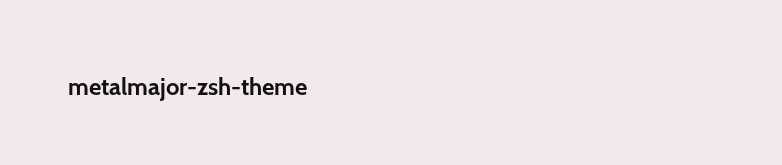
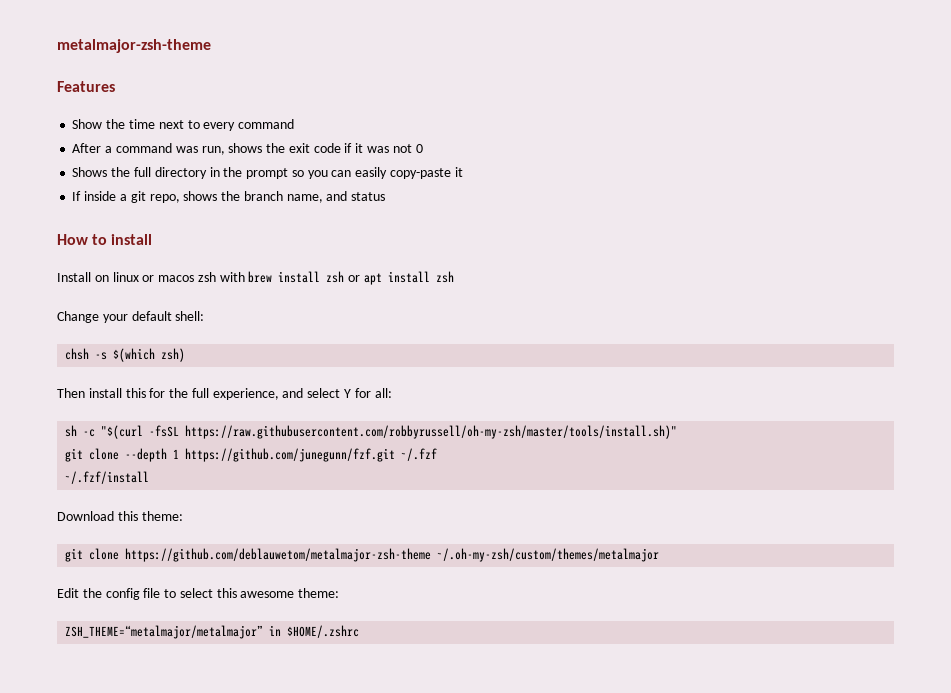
+ Features
+ Show the time next to every command
+ After a command was run, shows the exit code if it was not 0
+ Shows the full directory in the prompt so you can easily copy-paste it
+ If inside a git repo, shows the branch name, and status
+ How to install
+ Install on linux or macos zsh with brew install zsh or apt install zsh
+ Change your default shell:
+ chsh -s $(which zsh)
+ Then install this for the full experience, and select Y for all:
+ sh -c "$(curl -fsSL https://raw.githubusercontent.com/robbyrussell/oh-my-zsh/master/tools/install.sh)"
+ git clone --depth 1 https://github.com/junegunn/fzf.git ~/.fzf
+ ~/.fzf/install
+ Download this theme:
+ git clone https://github.com/deblauwetom/metalmajor-zsh-theme ~/.oh-my-zsh/custom/themes/metalmajor
+ Edit the config file to select this awesome theme:
+ ZSH_THEME=“metalmajor/metalmajor” in $HOME/.zshrc

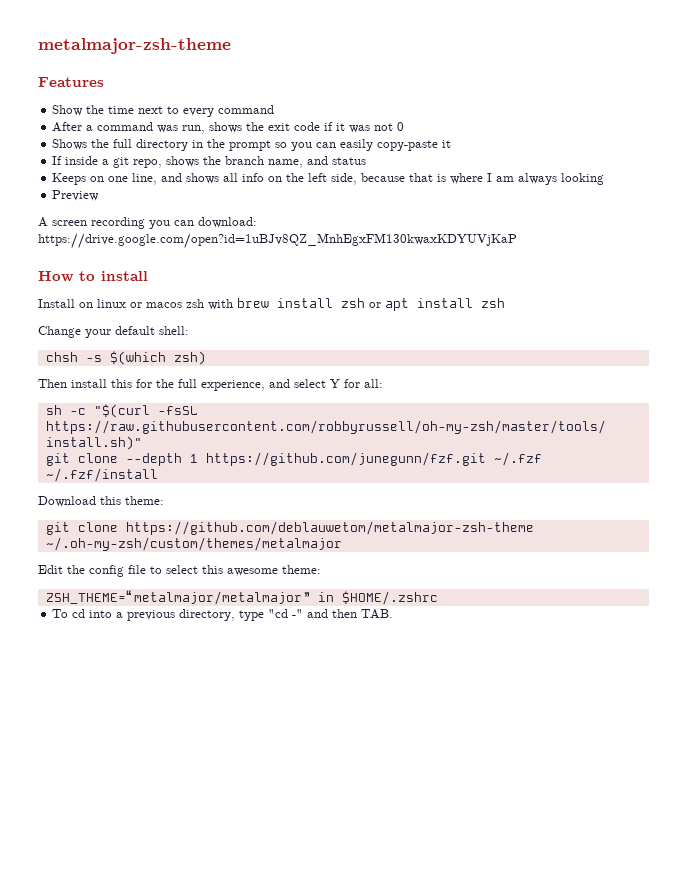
+ Keeps on one line, and shows all info on the left side, because that is where I am always looking
+ Preview
+ A screen recording you can download: https://drive.google.com/open?id=1uBJv8QZ_MnhEgxFM130kwaxKDYUVjKaP
+ To cd into a previous directory, type "cd -" and then TAB.

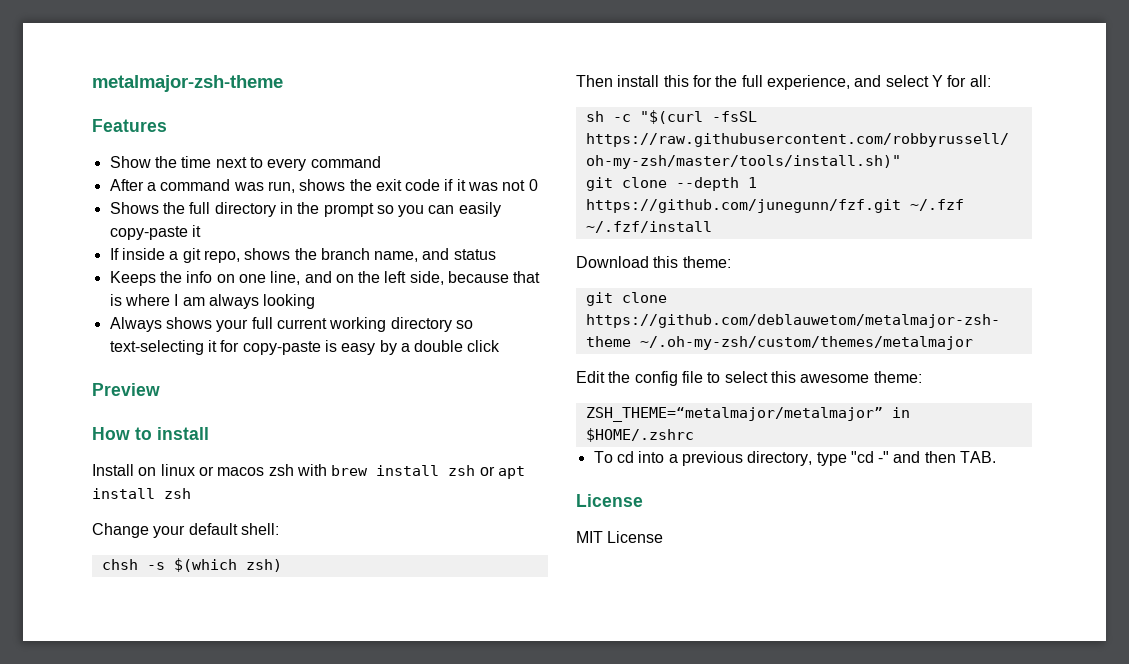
- Keeps on one line, and shows all info on the left side, because that is where I am always looking
+ Keeps the info on one line, and on the left side, because that is where I am always looking
+ Always shows your full current working directory so text-selecting it for copy-paste is easy by a double click
  Preview
- A screen recording you can download: https://drive.google.com/open?id=1uBJv8QZ_MnhEgxFM130kwaxKDYUVjKaP
  To cd into a previous directory, type "cd -" and then TAB.
+ License
+ MIT License

